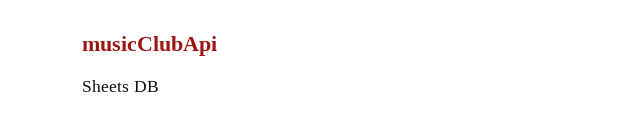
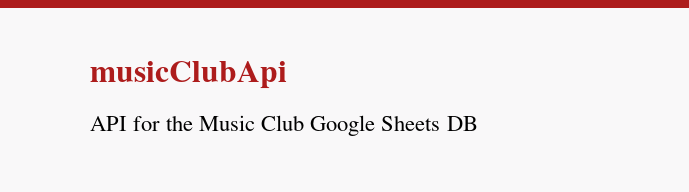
- Sheets DB
+ API for the Music Club Google Sheets DB

